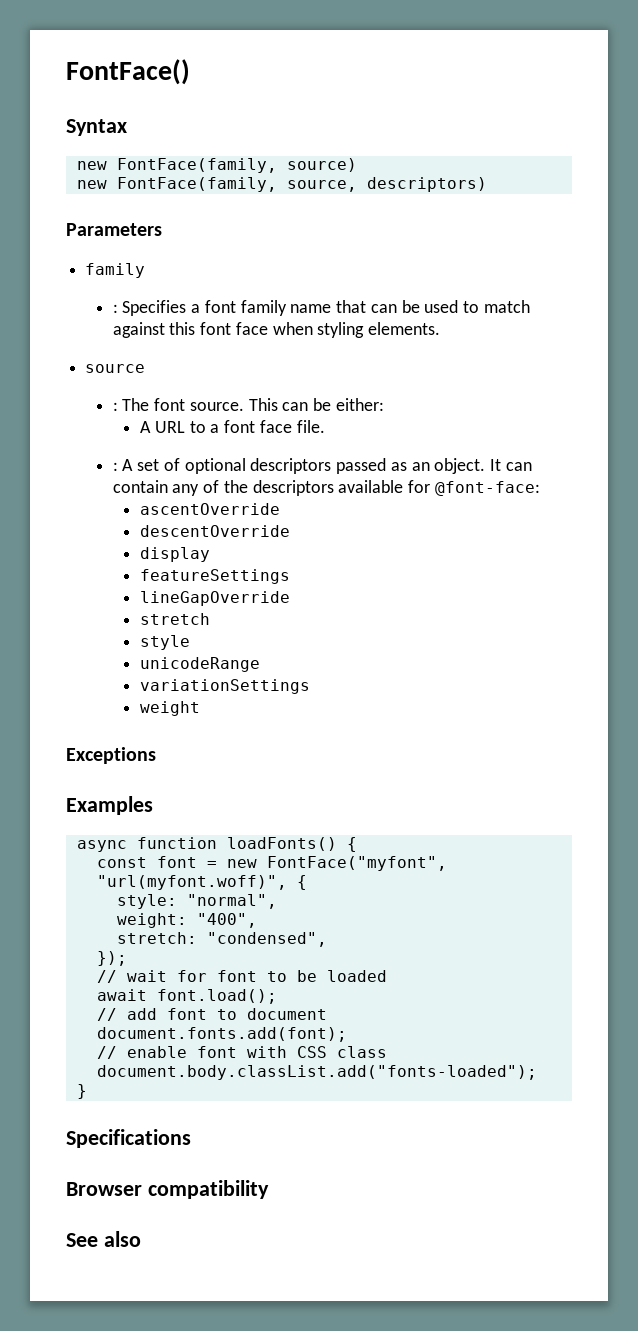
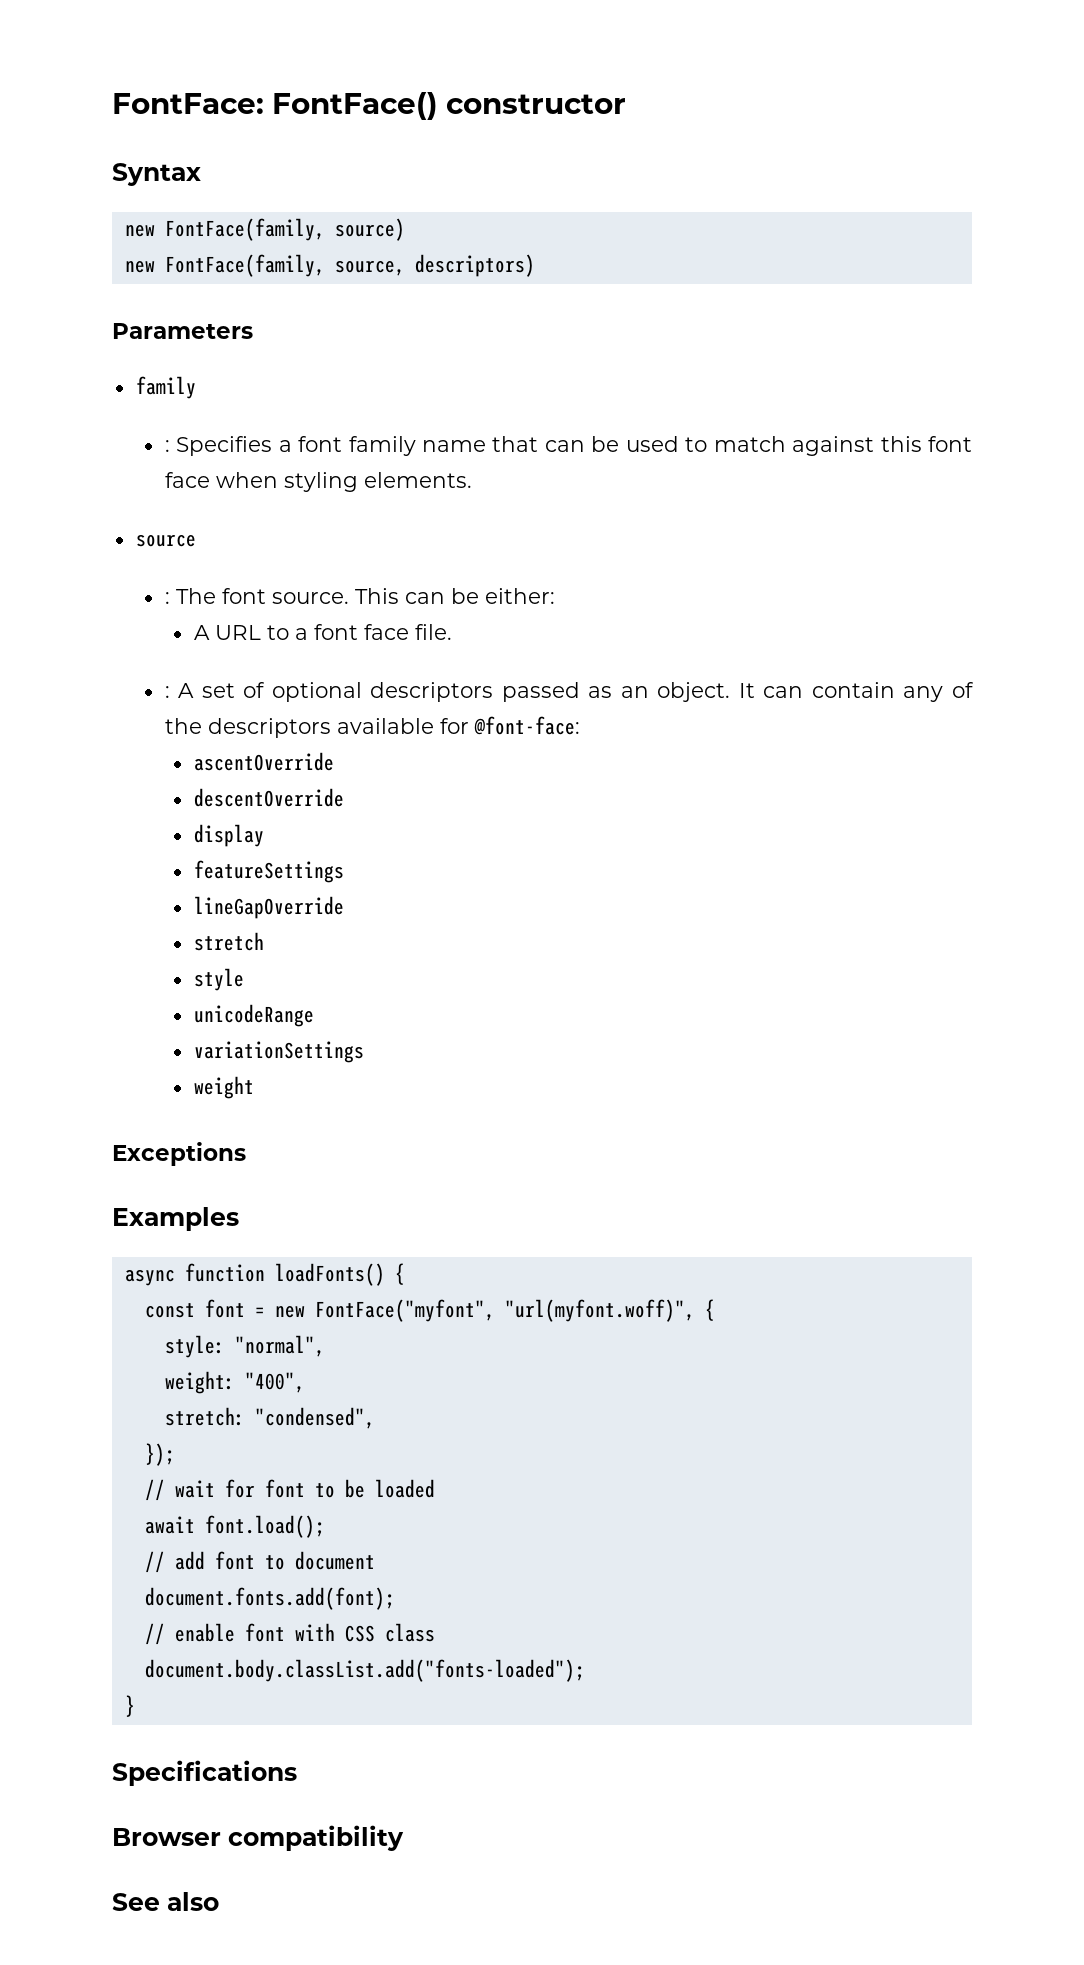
- FontFace()
+ FontFace: FontFace() constructor

